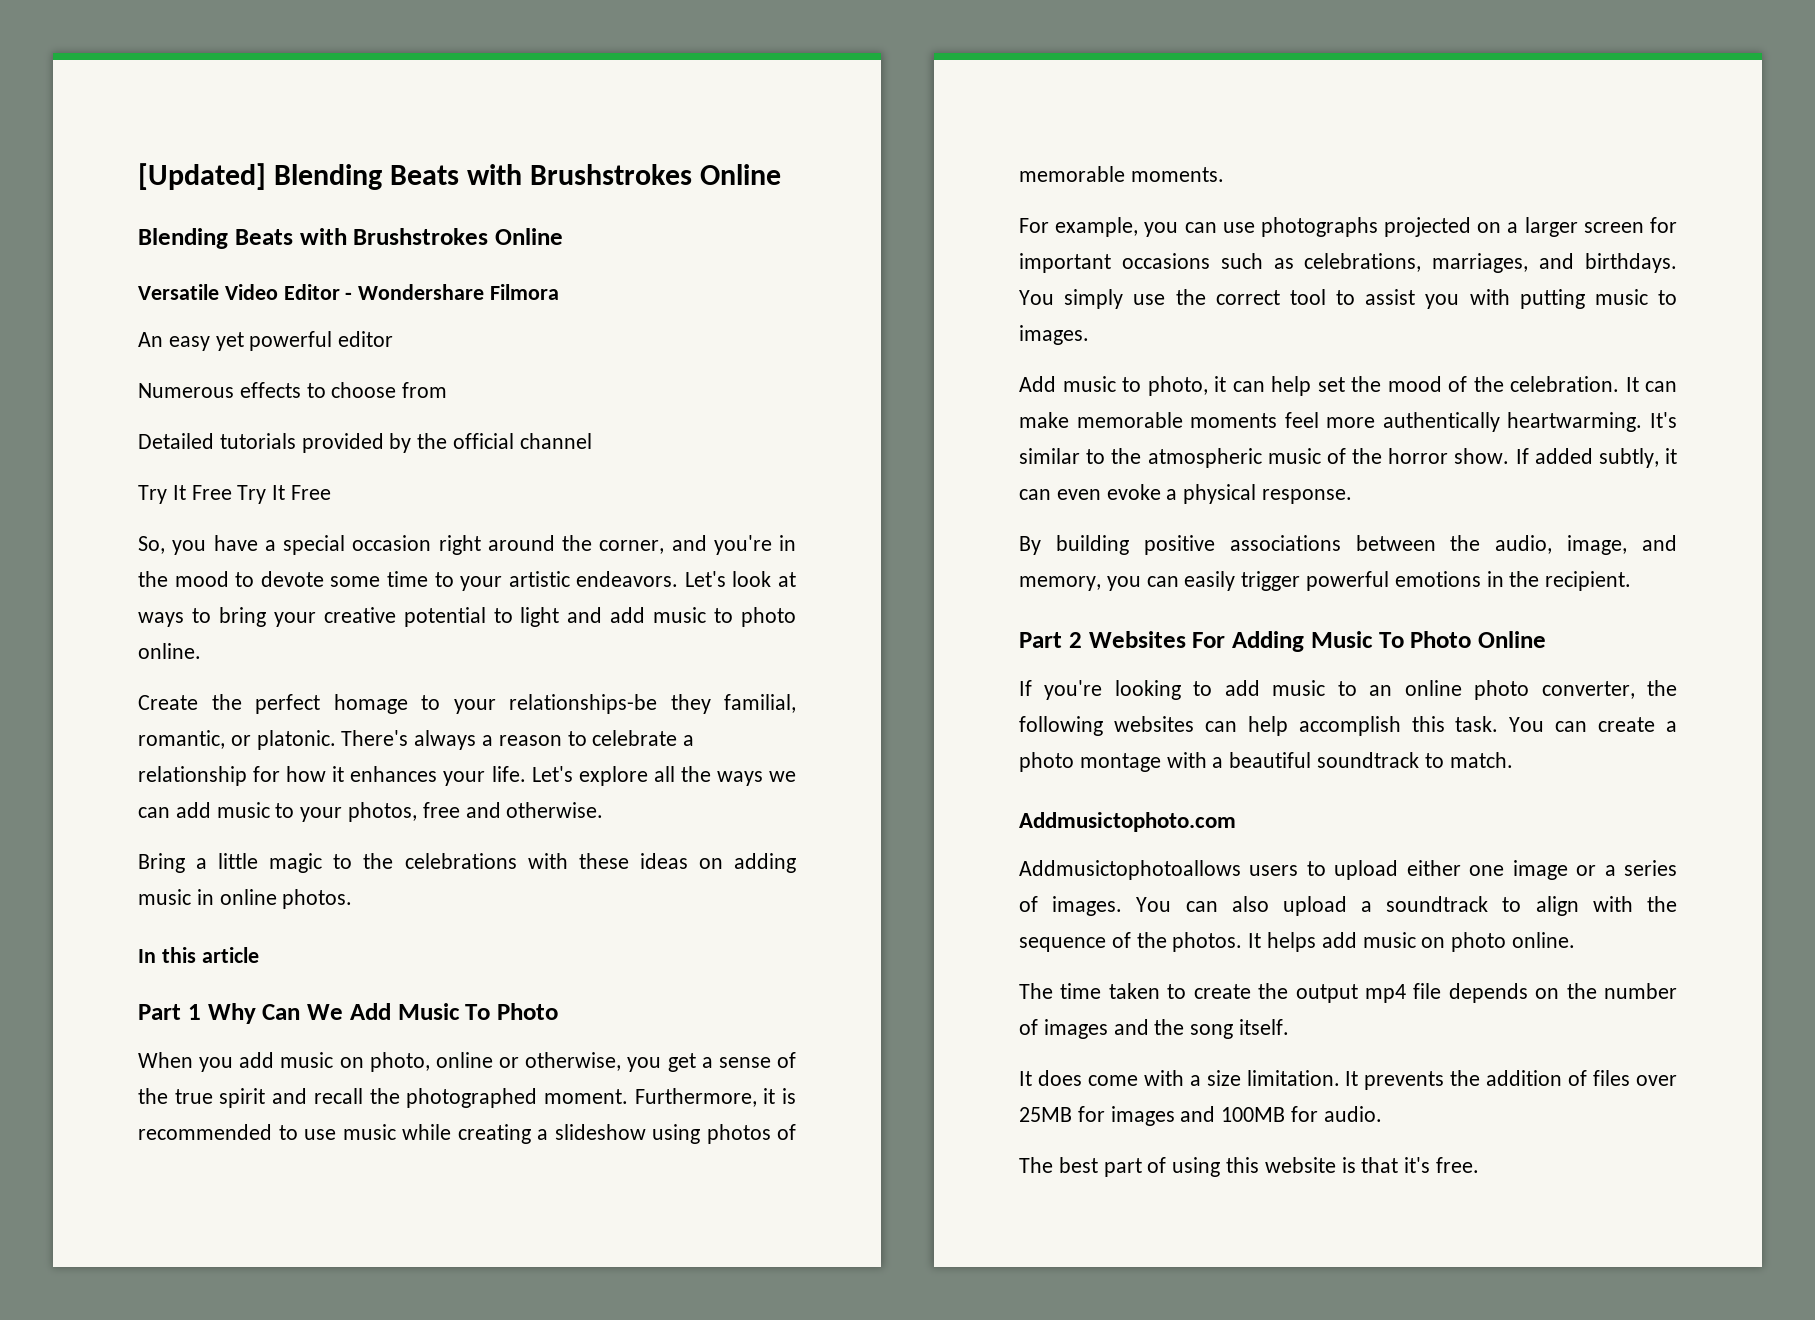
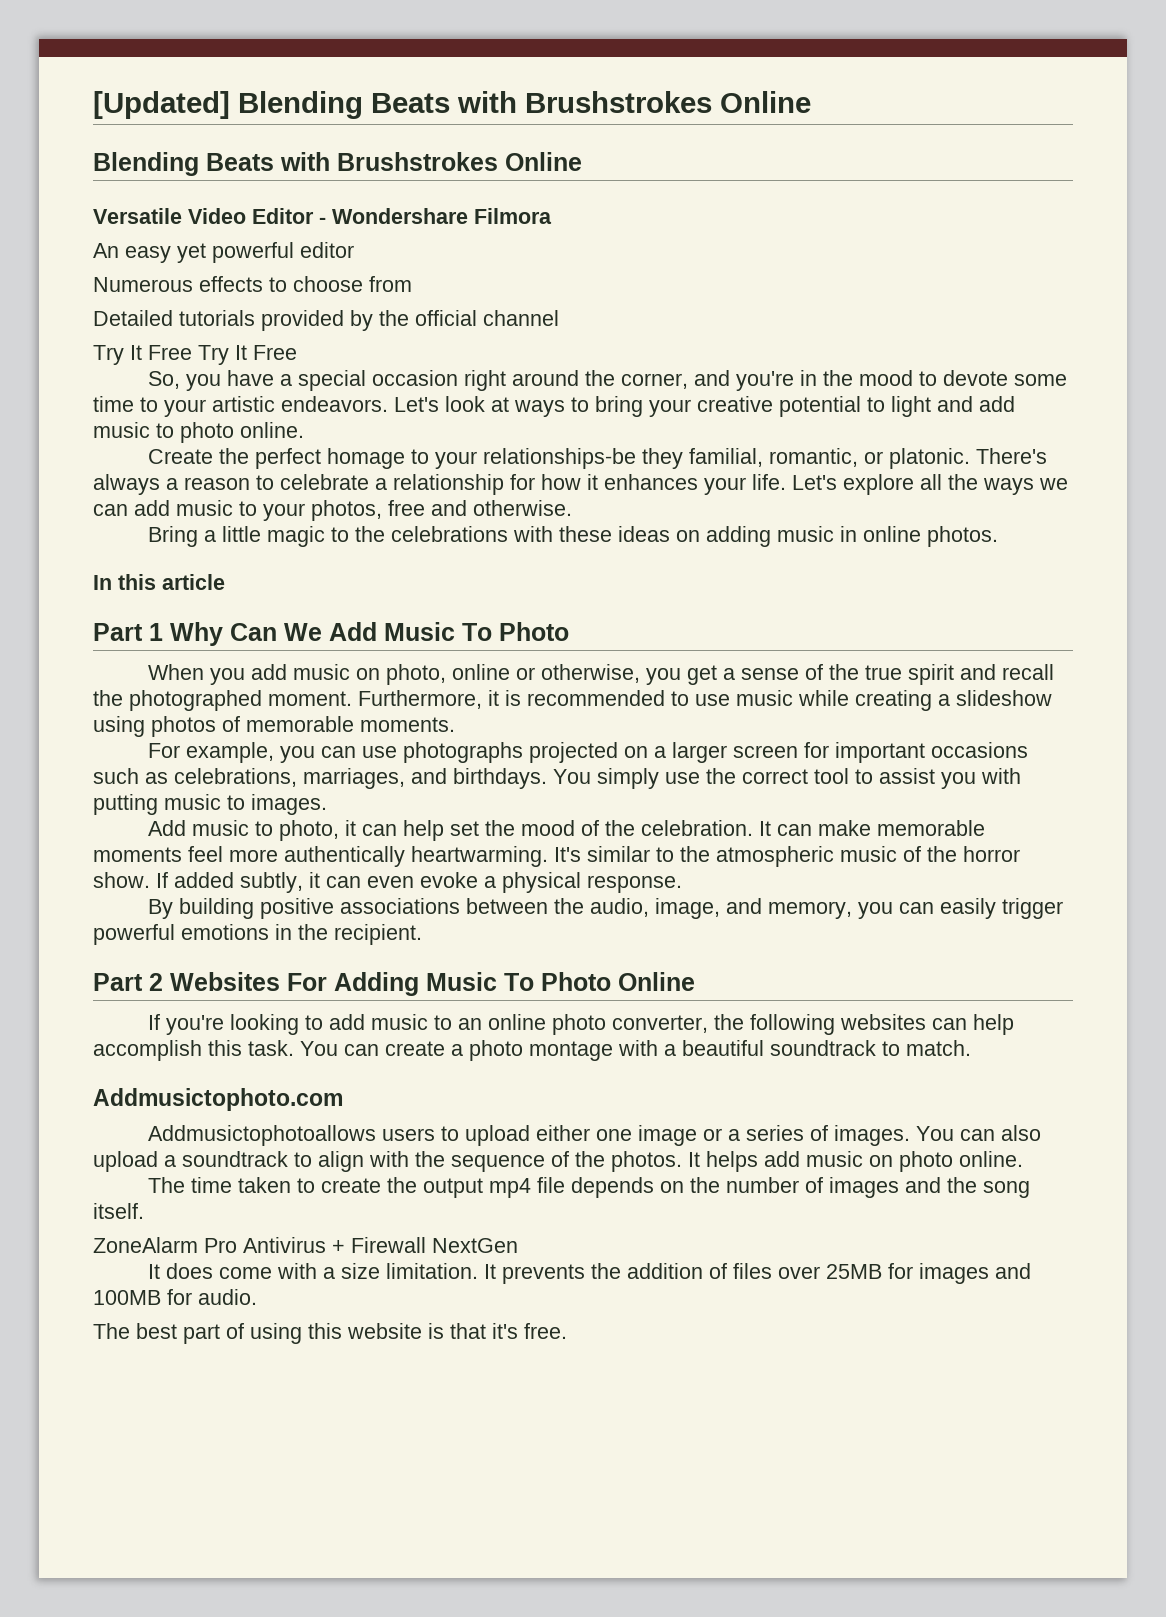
+ ZoneAlarm Pro Antivirus + Firewall NextGen

